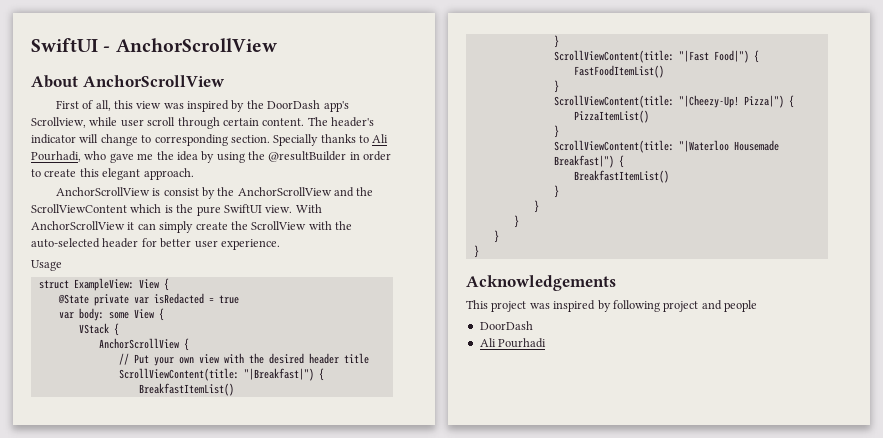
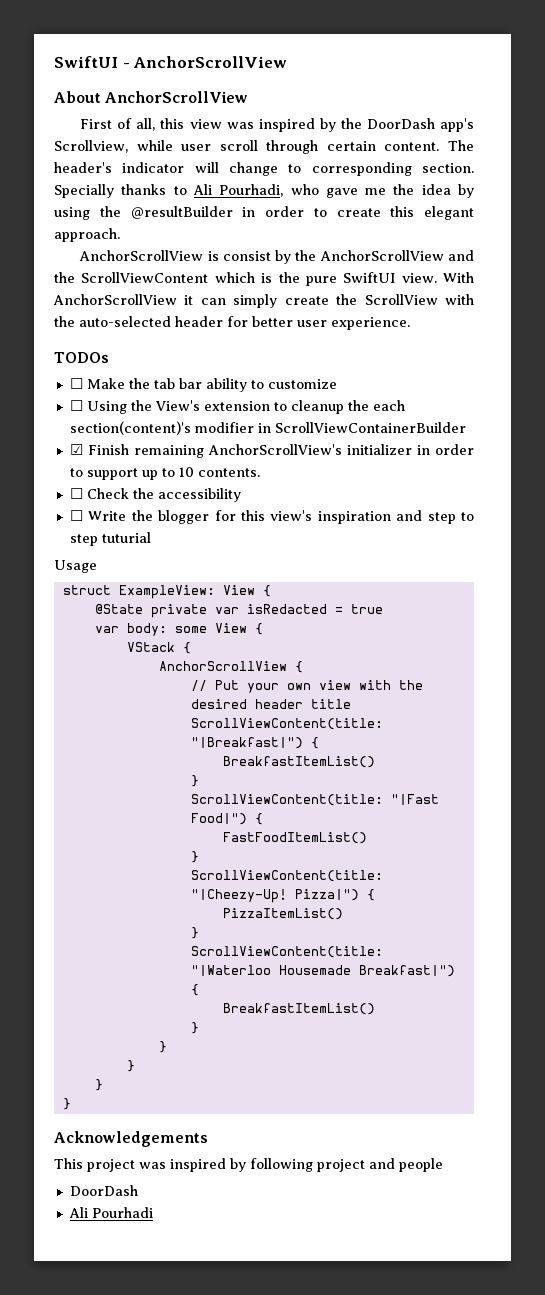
+ TODOs
+ ☐ Make the tab bar ability to customize
+ ☐ Using the View's extension to cleanup the each section(content)'s modifier in ScrollViewContainerBuilder
+ ☑ Finish remaining AnchorScrollView's initializer in order to support up to 10 contents.
+ ☐ Check the accessibility
+ ☐ Write the blogger for this view's inspiration and step to step tuturial

